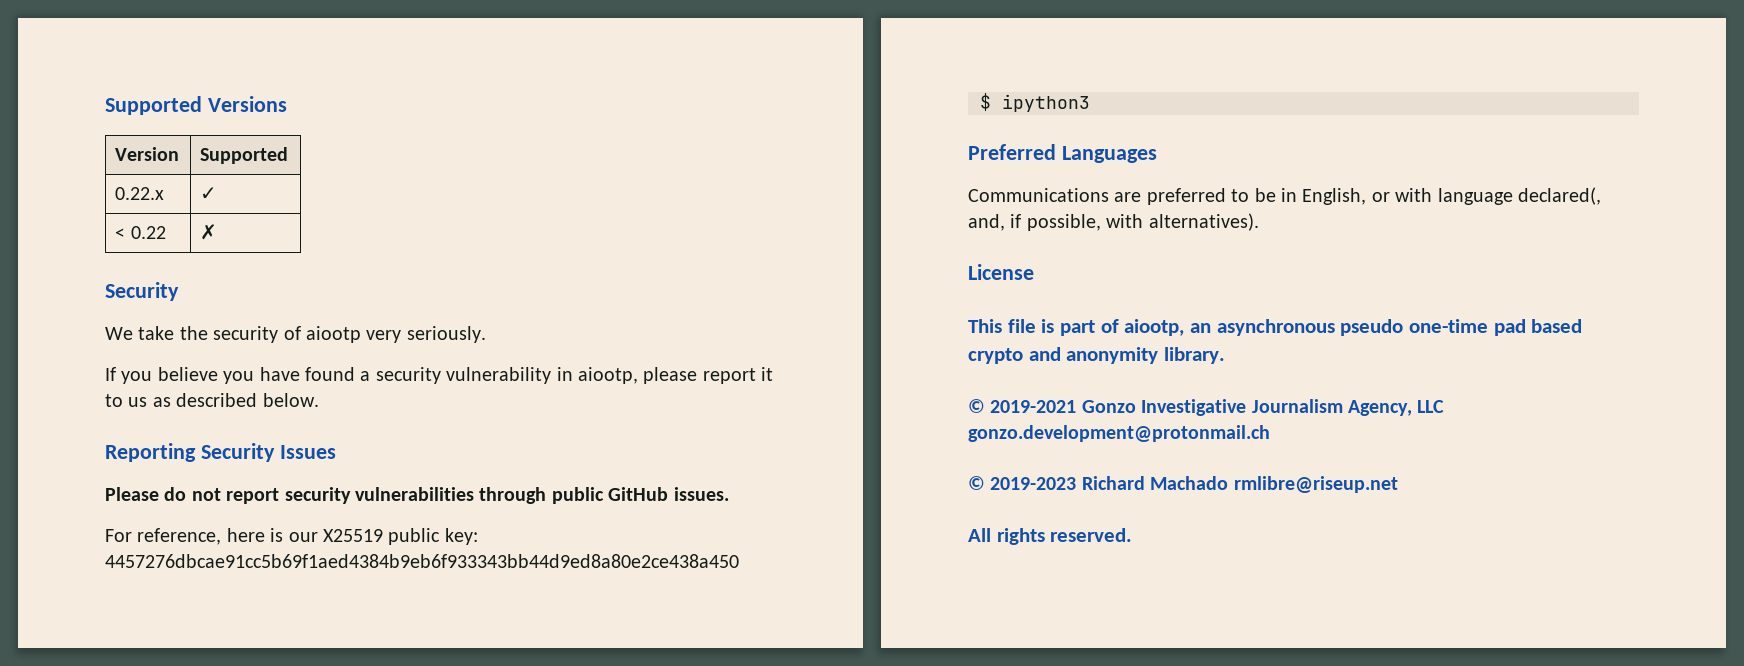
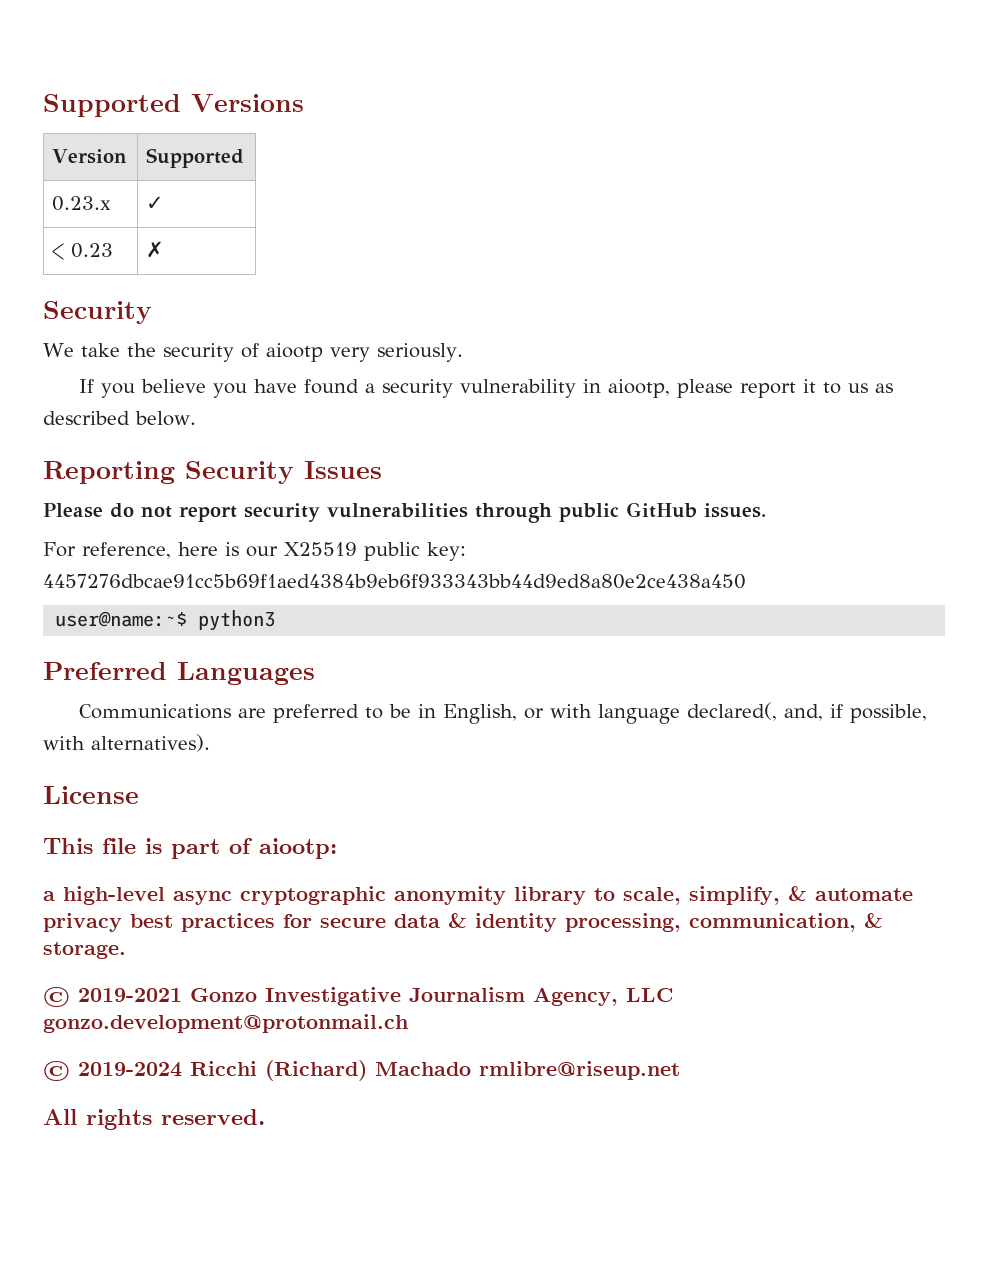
- 0.22.x | ✓
+ 0.23.x | ✓
- < 0.22 | ✗
+ < 0.23 | ✗
- $ ipython3
+ user@name:~$ python3
- This file is part of aiootp, an asynchronous pseudo one-time pad based crypto and anonymity library.
+ This file is part of aiootp:
+ a high-level async cryptographic anonymity library to scale, simplify, & automate privacy best practices for secure data & identity processing, communication, & storage.
- © 2019-2023 Richard Machado rmlibre@riseup.net
+ © 2019-2024 Ricchi (Richard) Machado rmlibre@riseup.net

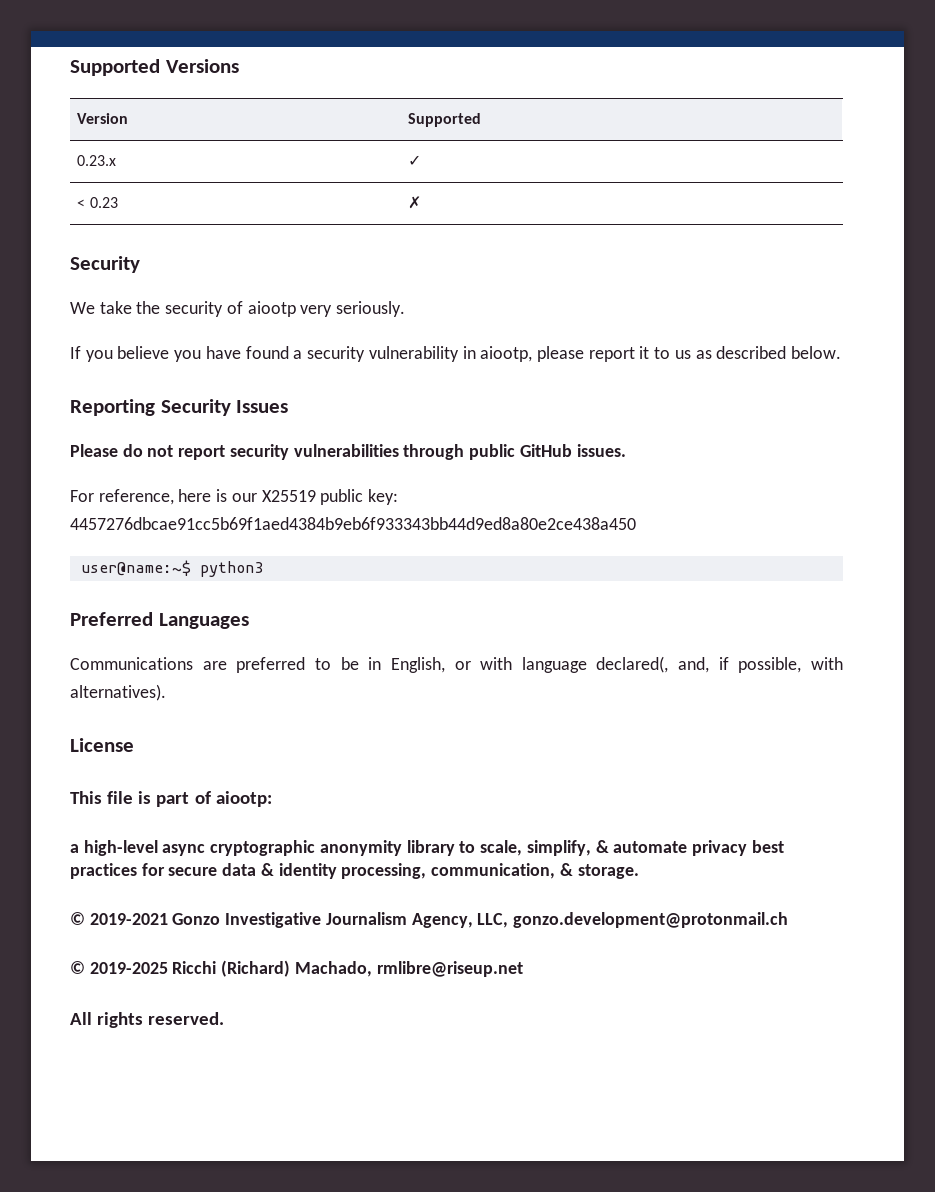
- © 2019-2021 Gonzo Investigative Journalism Agency, LLC gonzo.development@protonmail.ch
+ © 2019-2021 Gonzo Investigative Journalism Agency, LLC, gonzo.development@protonmail.ch
- © 2019-2024 Ricchi (Richard) Machado rmlibre@riseup.net
+ © 2019-2025 Ricchi (Richard) Machado, rmlibre@riseup.net

